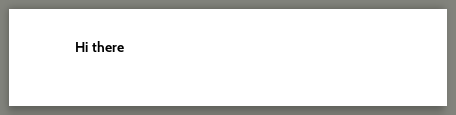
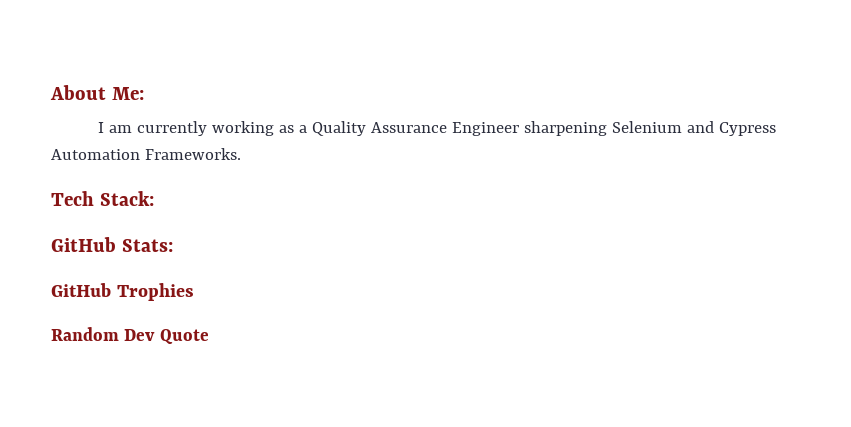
- Hi there
+ About Me:
+ I am currently working as a Quality Assurance Engineer sharpening Selenium and Cypress Automation Frameworks.
+ Tech Stack:
+ GitHub Stats:
+ GitHub Trophies
+ Random Dev Quote

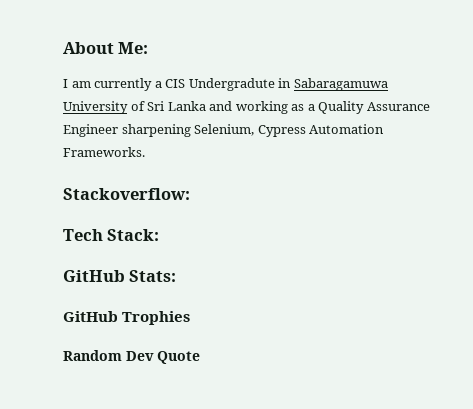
- I am currently working as a Quality Assurance Engineer sharpening Selenium and Cypress Automation Frameworks.
+ I am currently a CIS Undergradute in Sabaragamuwa University of Sri Lanka and working as a Quality Assurance Engineer sharpening Selenium, Cypress Automation Frameworks.
+ Stackoverflow:

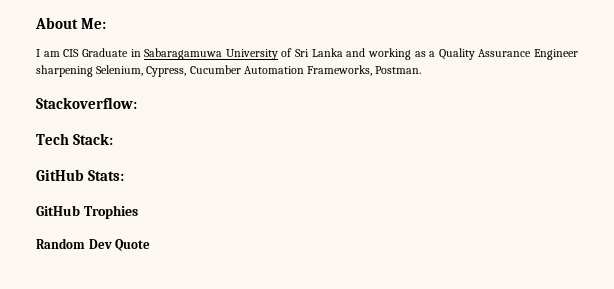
- I am currently a CIS Undergradute in Sabaragamuwa University of Sri Lanka and working as a Quality Assurance Engineer sharpening Selenium, Cypress Automation Frameworks.
+ I am CIS Graduate in Sabaragamuwa University of Sri Lanka and working as a Quality Assurance Engineer sharpening Selenium, Cypress, Cucumber Automation Frameworks, Postman.

